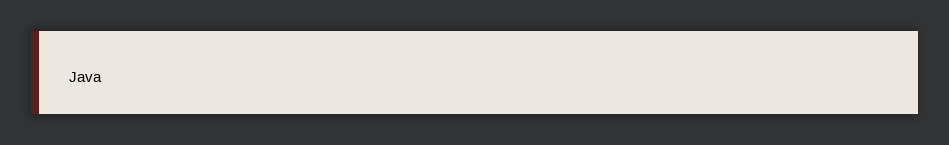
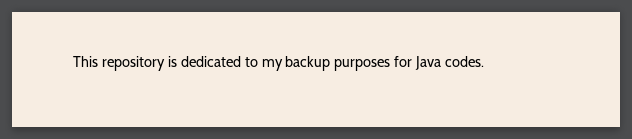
- Java
+ This repository is dedicated to my backup purposes for Java codes.

